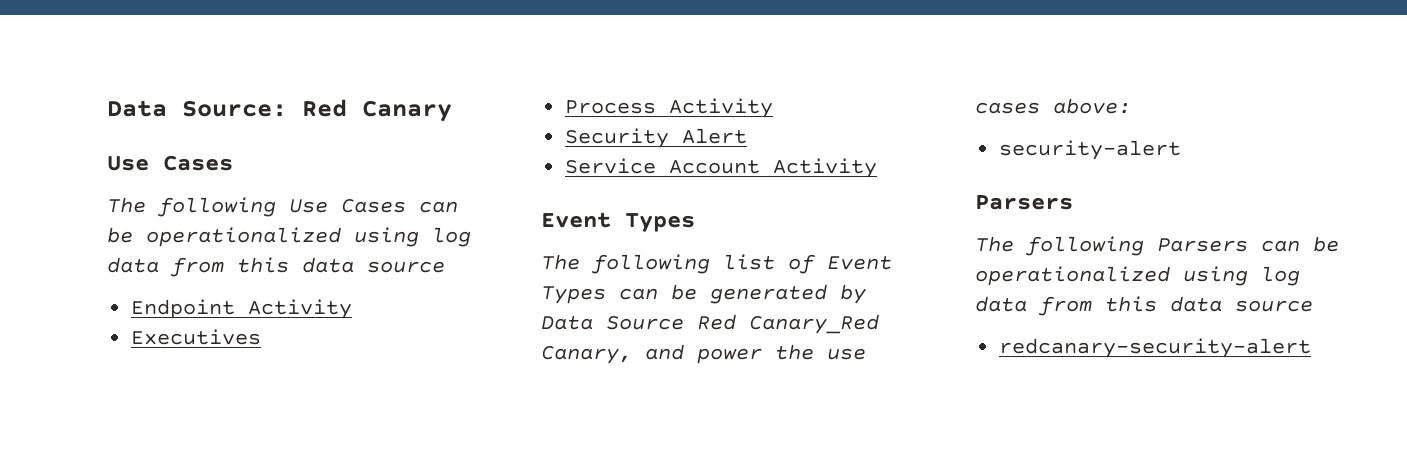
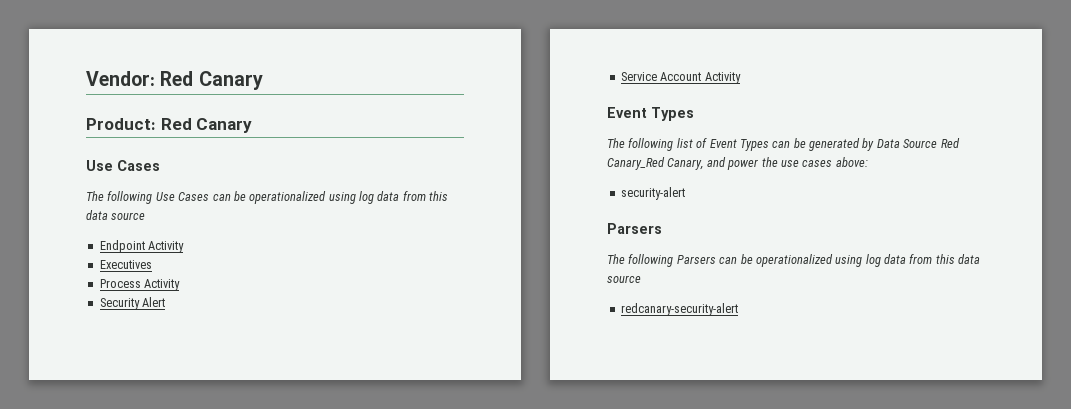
- Data Source: Red Canary
+ Vendor: Red Canary
+ Product: Red Canary

